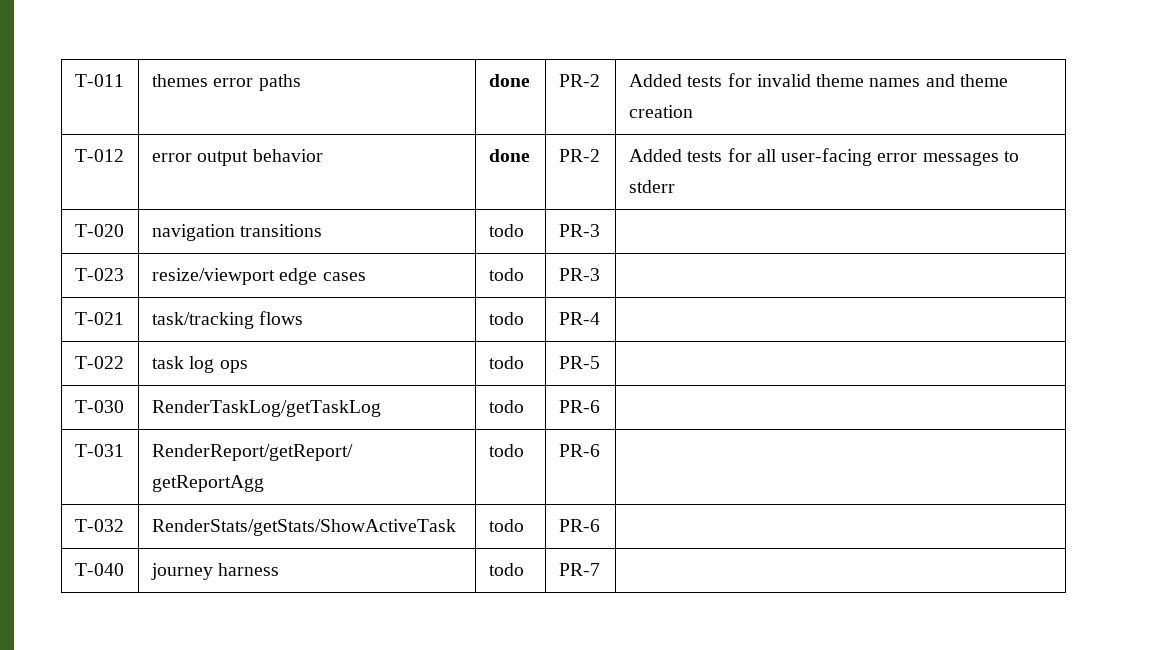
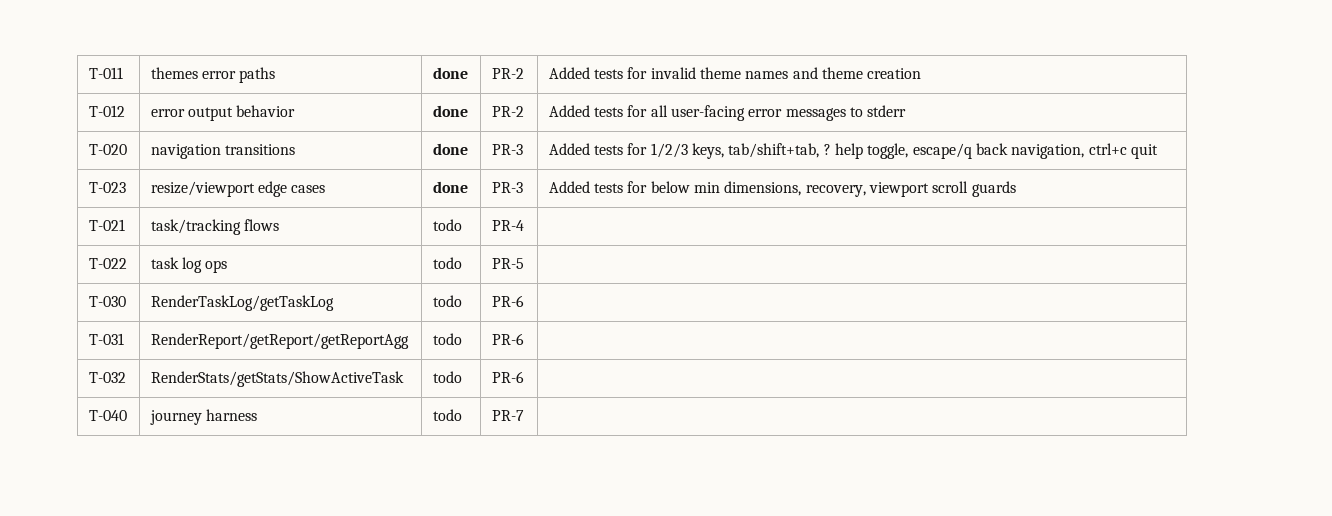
- T-020 | navigation transitions | todo | PR-3 |
+ T-020 | navigation transitions | done | PR-3 | Added tests for 1/2/3 keys, tab/shift+tab, ? help toggle, escape/q back navigation, ctrl+c quit
- T-023 | resize/viewport edge cases | todo | PR-3 |
+ T-023 | resize/viewport edge cases | done | PR-3 | Added tests for below min dimensions, recovery, viewport scroll guards

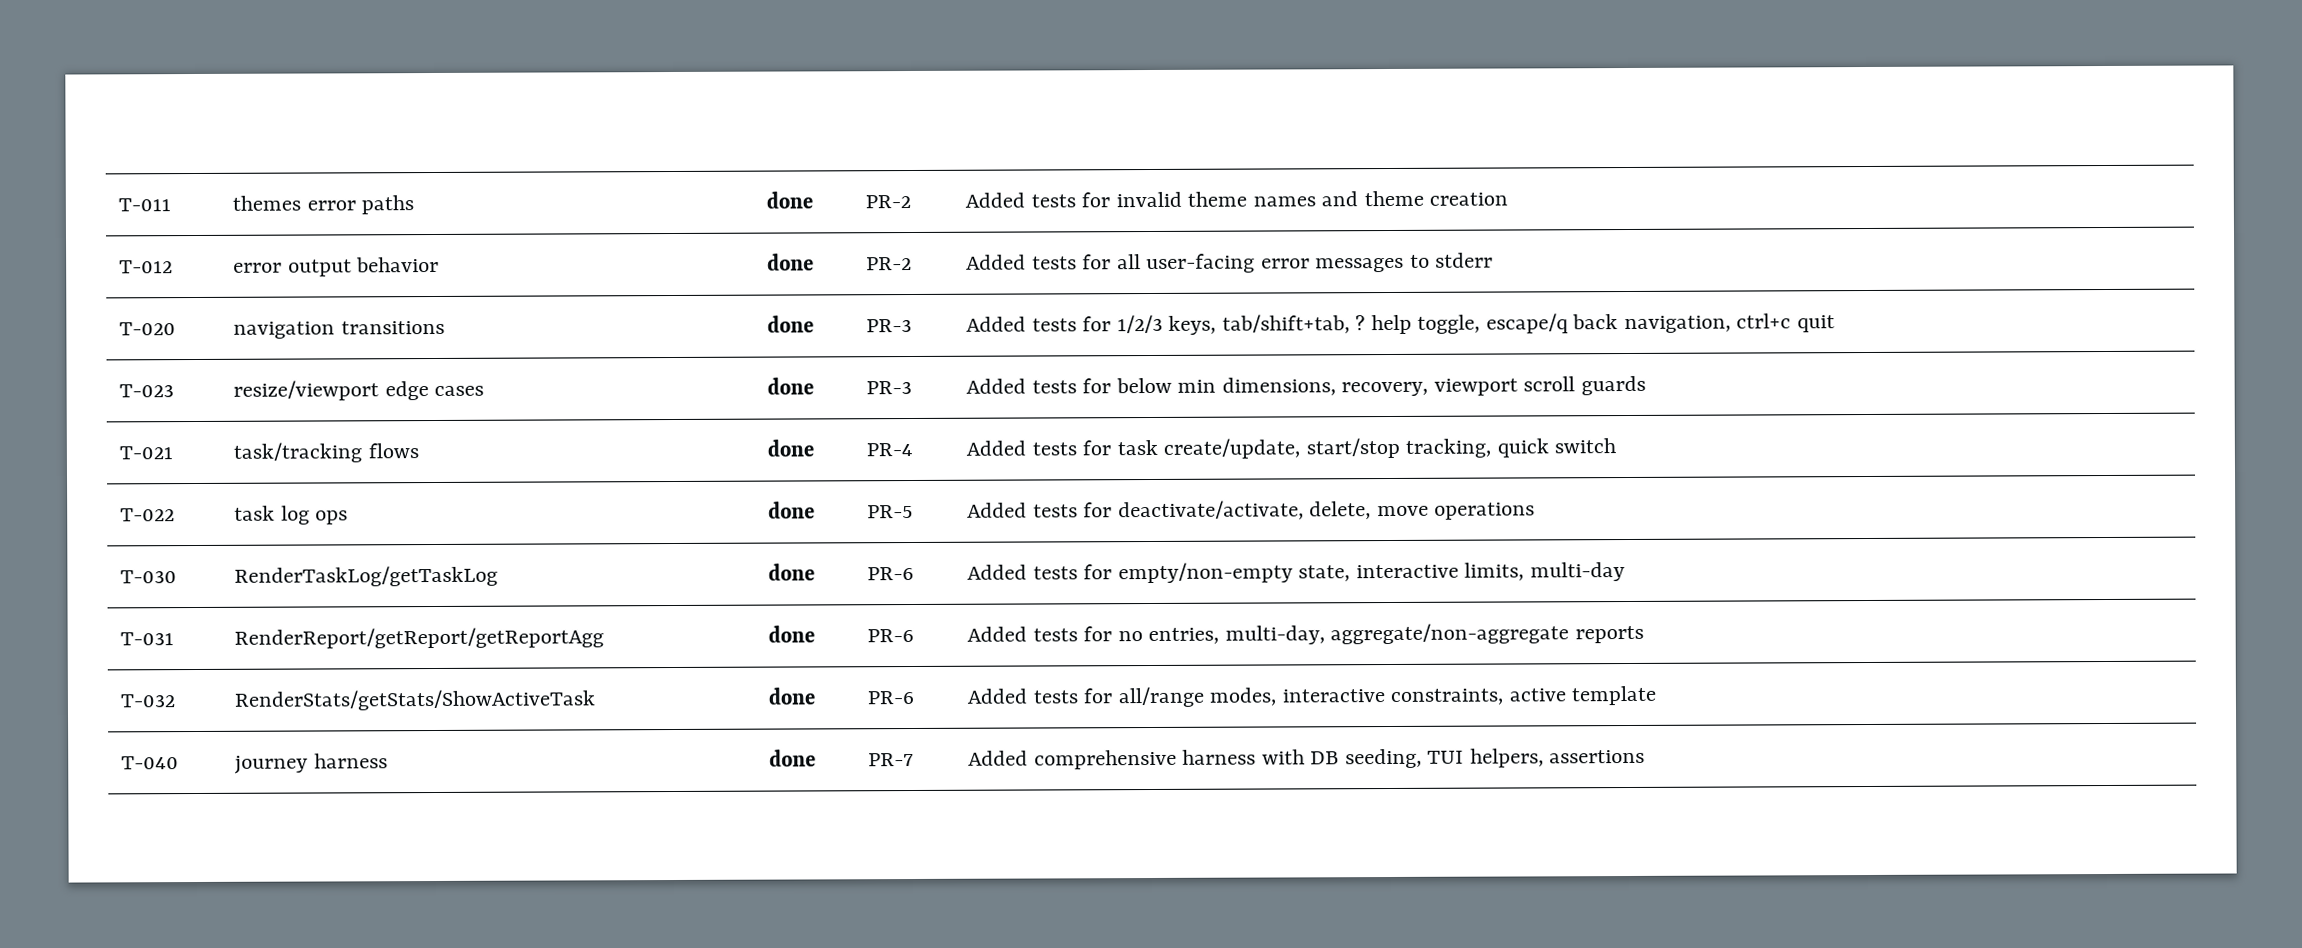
- T-021 | task/tracking flows | todo | PR-4 |
+ T-021 | task/tracking flows | done | PR-4 | Added tests for task create/update, start/stop tracking, quick switch
- T-022 | task log ops | todo | PR-5 |
+ T-022 | task log ops | done | PR-5 | Added tests for deactivate/activate, delete, move operations
- T-030 | RenderTaskLog/getTaskLog | todo | PR-6 |
+ T-030 | RenderTaskLog/getTaskLog | done | PR-6 | Added tests for empty/non-empty state, interactive limits, multi-day
- T-031 | RenderReport/getReport/getReportAgg | todo | PR-6 |
+ T-031 | RenderReport/getReport/getReportAgg | done | PR-6 | Added tests for no entries, multi-day, aggregate/non-aggregate reports
- T-032 | RenderStats/getStats/ShowActiveTask | todo | PR-6 |
+ T-032 | RenderStats/getStats/ShowActiveTask | done | PR-6 | Added tests for all/range modes, interactive constraints, active template
- T-040 | journey harness | todo | PR-7 |
+ T-040 | journey harness | done | PR-7 | Added comprehensive harness with DB seeding, TUI helpers, assertions

